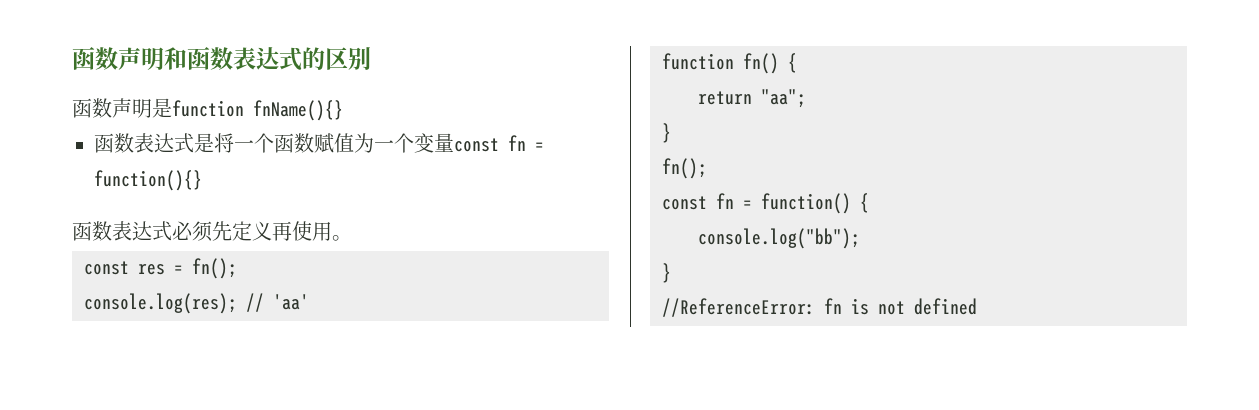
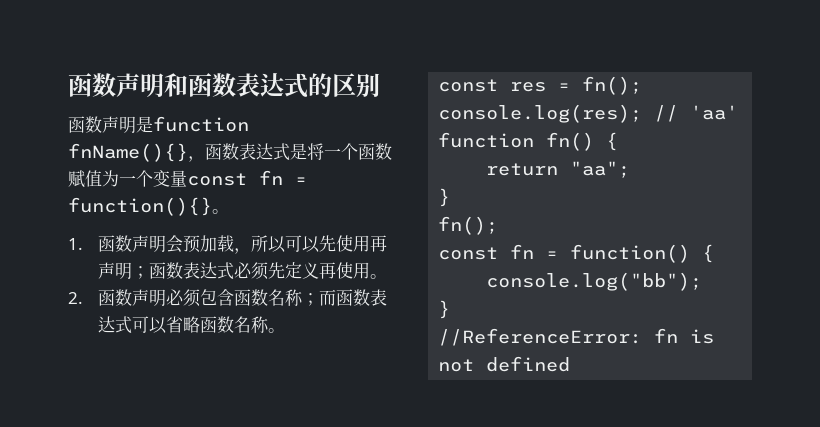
- 函数声明是function fnName(){}
- 函数表达式是将一个函数赋值为一个变量const fn = function(){}
- 函数表达式必须先定义再使用。
+ 函数声明是function fnName(){}，函数表达式是将一个函数赋值为一个变量const fn = function(){}。
+ 1.函数声明会预加载，所以可以先使用再声明；函数表达式必须先定义再使用。
+ 2.函数声明必须包含函数名称；而函数表达式可以省略函数名称。

